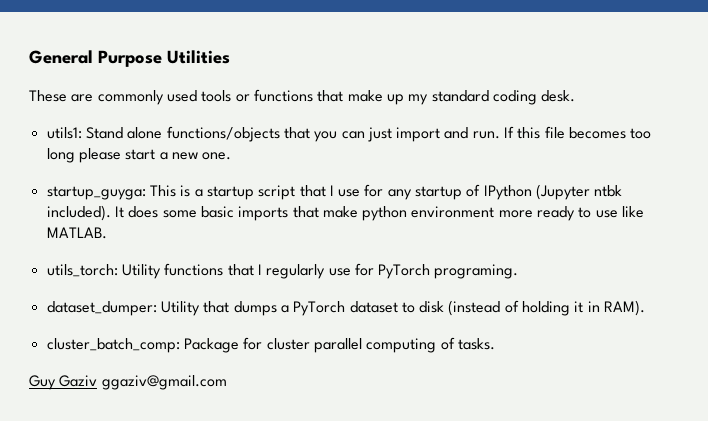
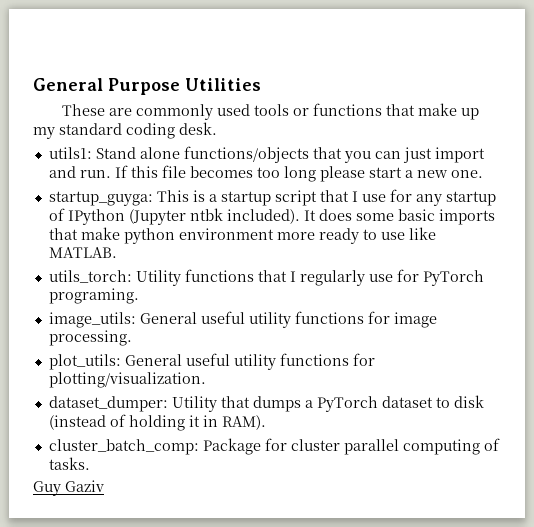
+ image_utils: General useful utility functions for image processing.
+ plot_utils: General useful utility functions for plotting/visualization.
- Guy Gaziv ggaziv@gmail.com
+ Guy Gaziv

